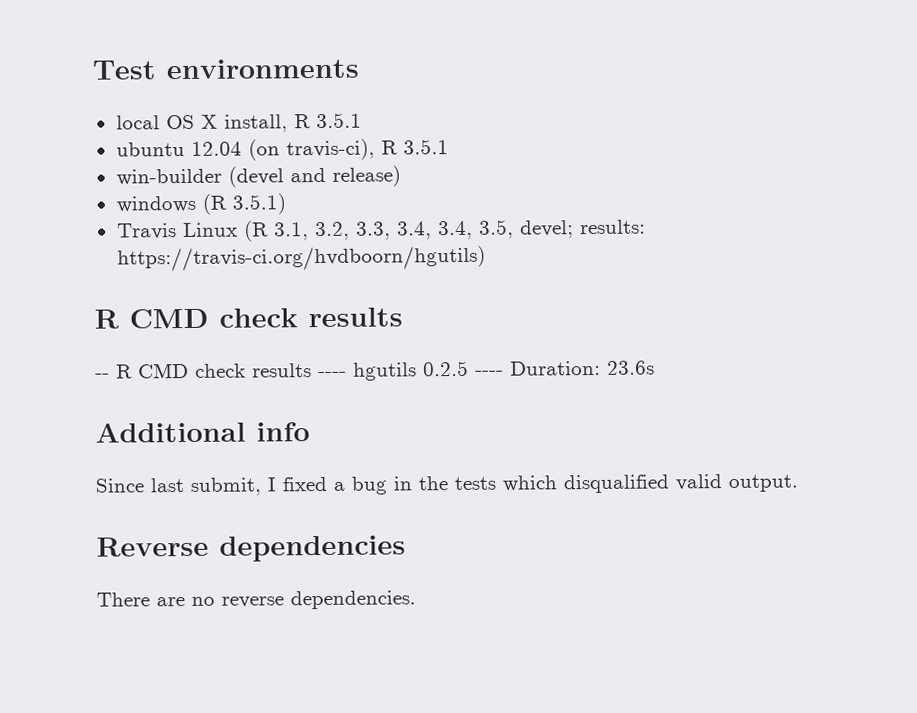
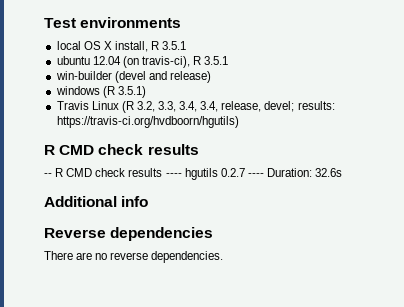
- Travis Linux (R 3.1, 3.2, 3.3, 3.4, 3.4, 3.5, devel; results: https://travis-ci.org/hvdboorn/hgutils)
+ Travis Linux (R 3.2, 3.3, 3.4, 3.4, release, devel; results: https://travis-ci.org/hvdboorn/hgutils)
- -- R CMD check results ---- hgutils 0.2.5 ---- Duration: 23.6s
+ -- R CMD check results ---- hgutils 0.2.7 ---- Duration: 32.6s
- Since last submit, I fixed a bug in the tests which disqualified valid output.

